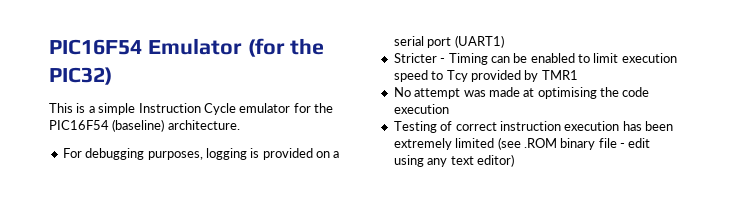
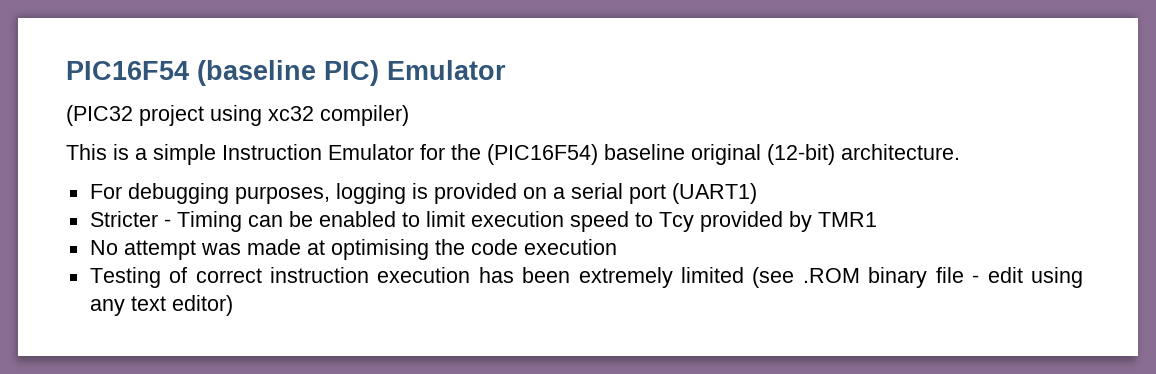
- PIC16F54 Emulator (for the PIC32)
+ PIC16F54 (baseline PIC) Emulator
+ (PIC32 project using xc32 compiler)
- This is a simple Instruction Cycle emulator for the PIC16F54 (baseline) architecture.
+ This is a simple Instruction Emulator for the (PIC16F54) baseline original (12-bit) architecture.

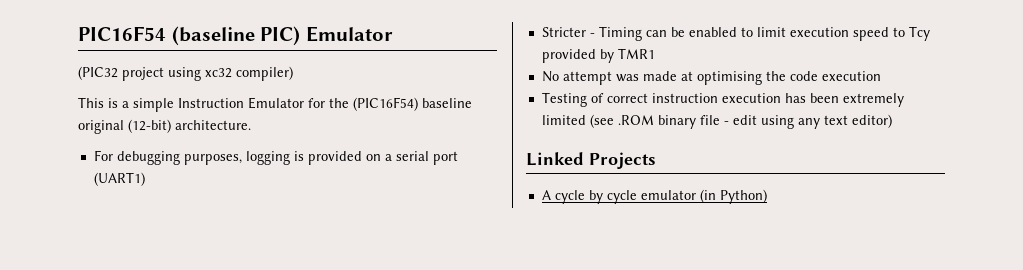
+ Linked Projects
+ A cycle by cycle emulator (in Python)

